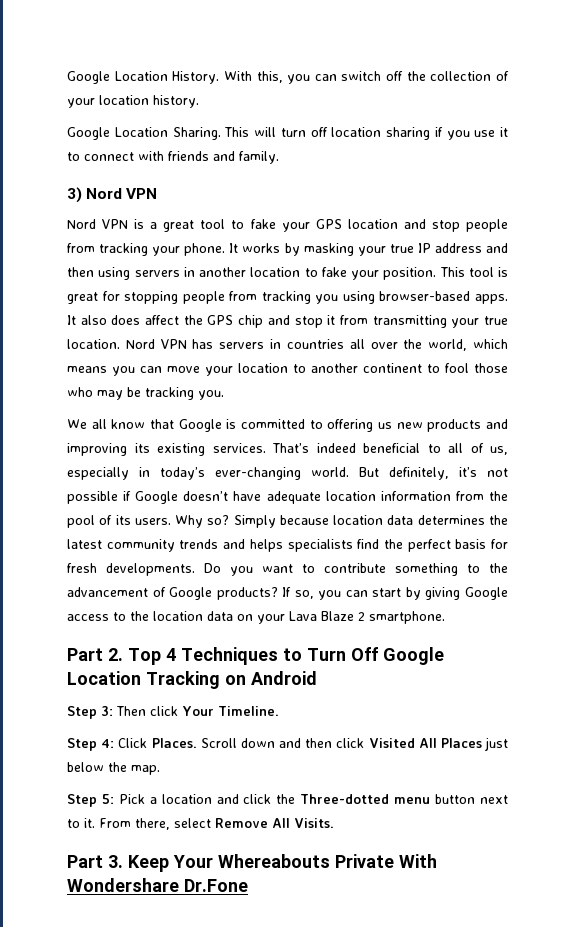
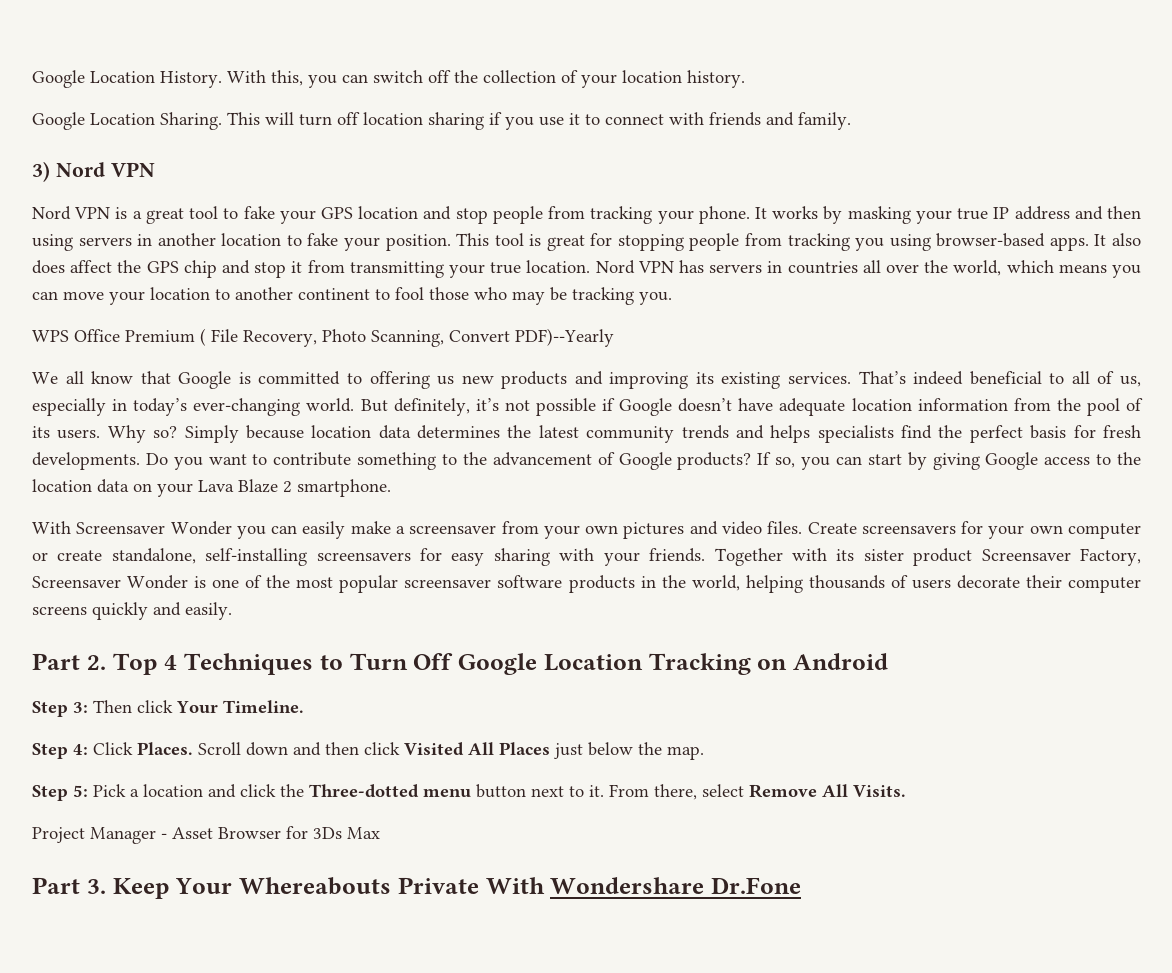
+ WPS Office Premium ( File Recovery, Photo Scanning, Convert PDF)--Yearly
+ With Screensaver Wonder you can easily make a screensaver from your own pictures and video files. Create screensavers for your own computer or create standalone, self-installing screensavers for easy sharing with your friends. Together with its sister product Screensaver Factory, Screensaver Wonder is one of the most popular screensaver software products in the world, helping thousands of users decorate their computer screens quickly and easily.
+ Project Manager - Asset Browser for 3Ds Max

